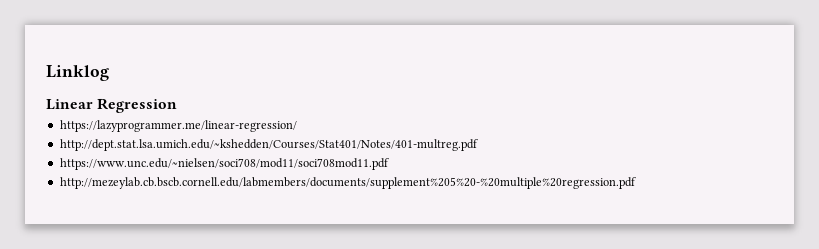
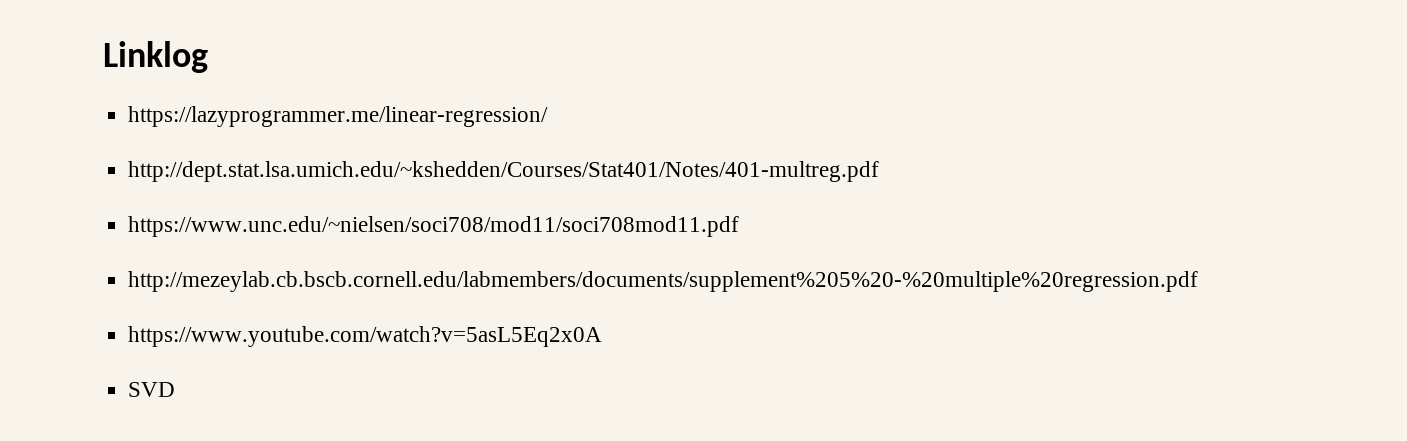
- Linear Regression
+ https://www.youtube.com/watch?v=5asL5Eq2x0A
+ SVD

